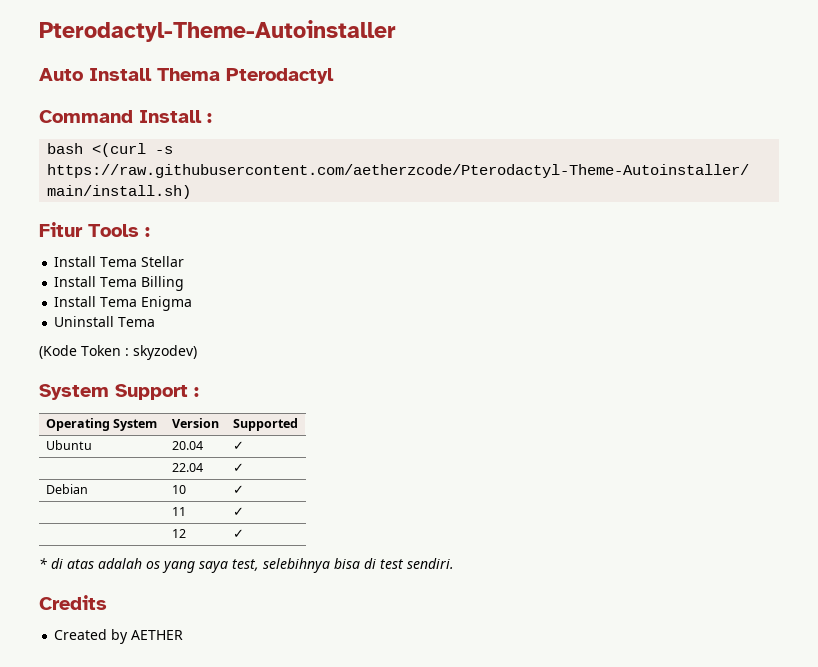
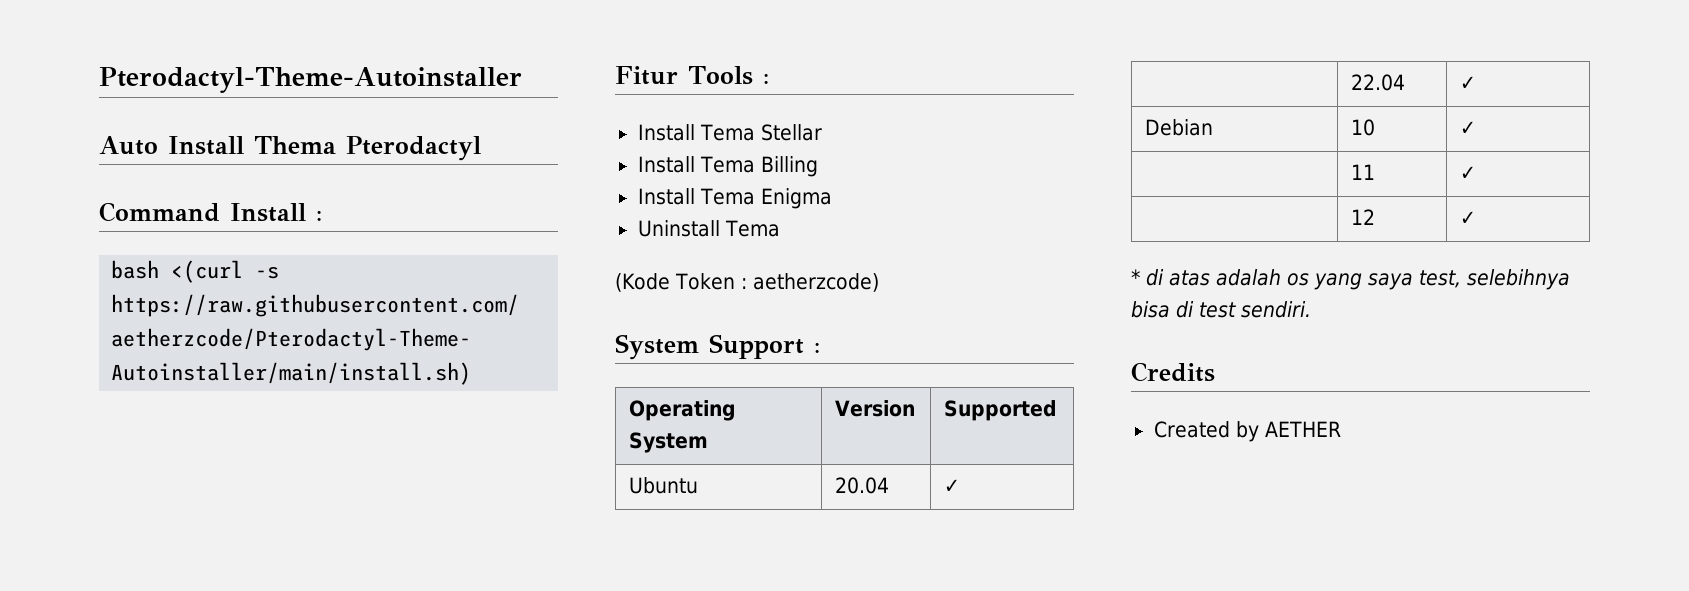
- (Kode Token : skyzodev)
+ (Kode Token : aetherzcode)

